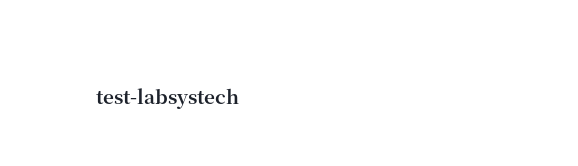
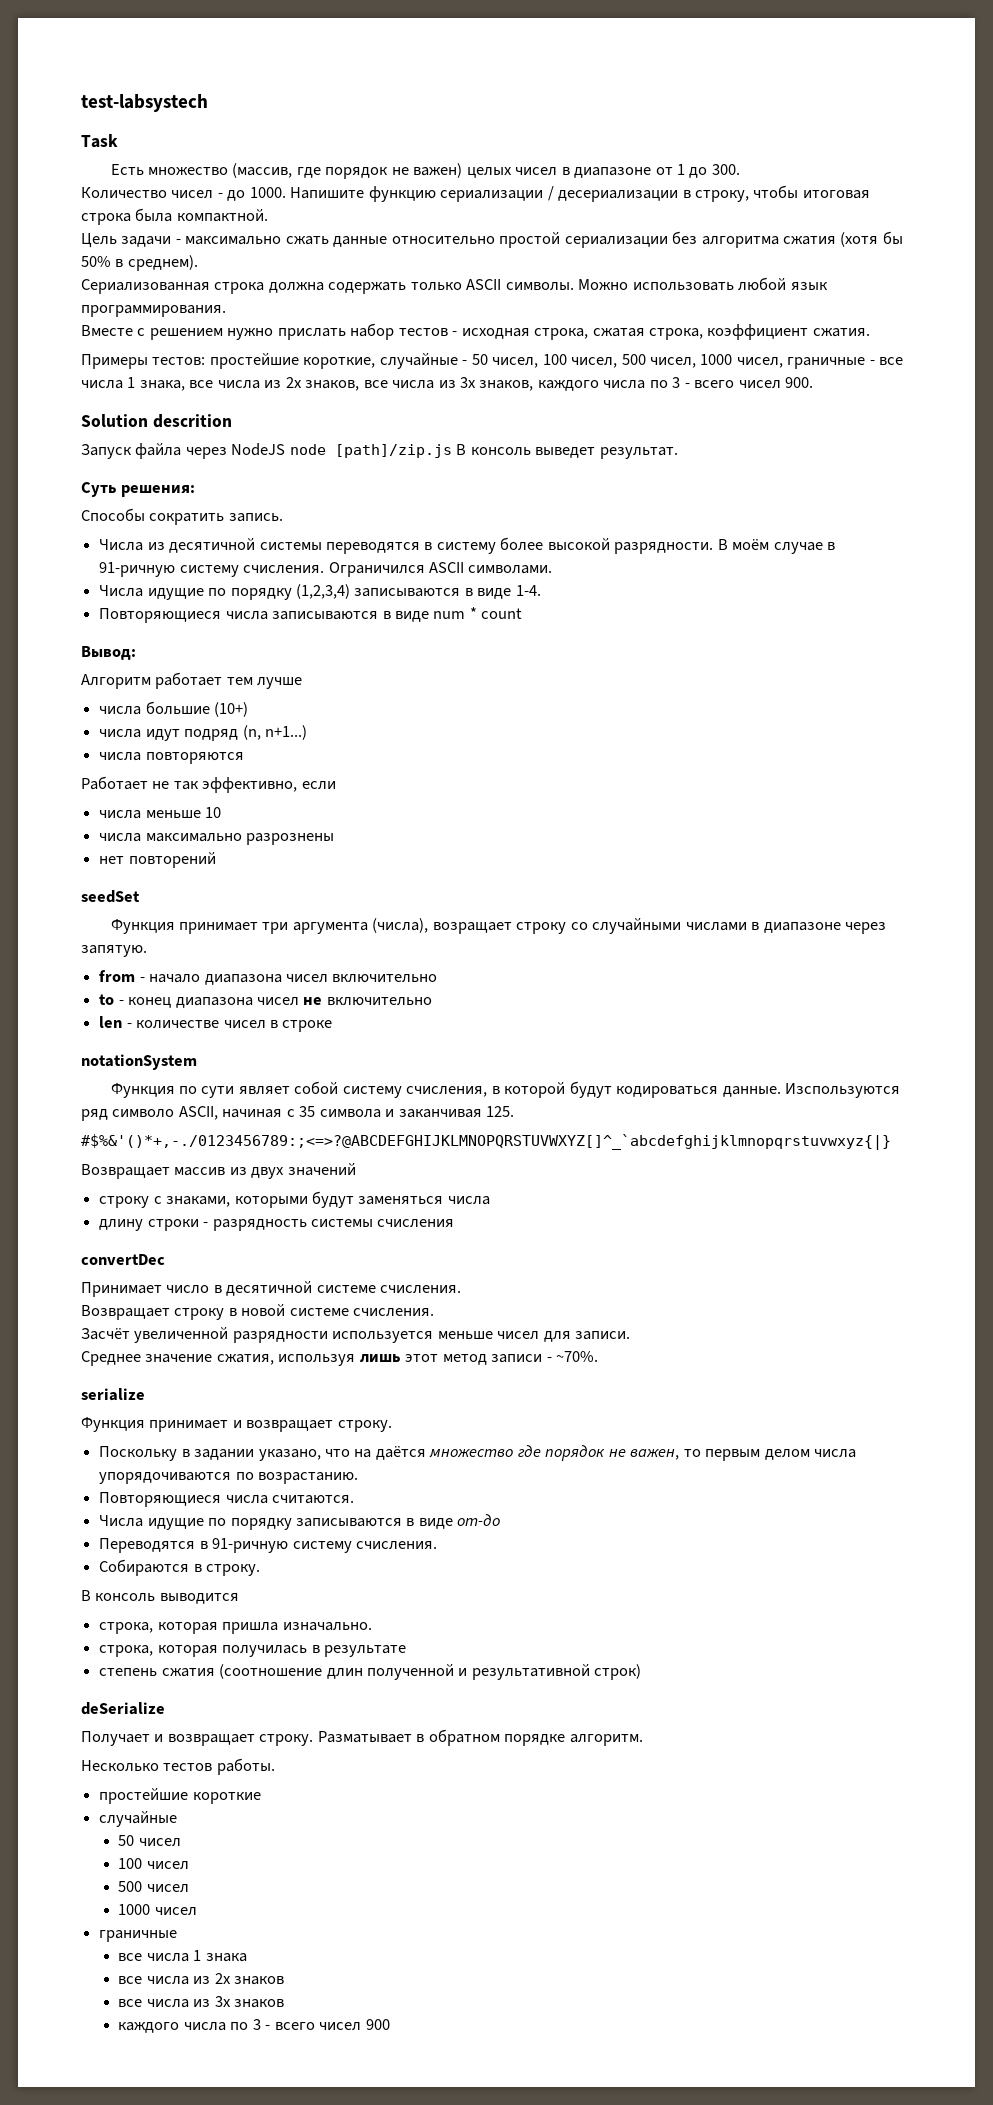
+ Task
+ Есть множество (массив, где порядок не важен) целых чисел в диапазоне от 1 до 300.
+ Количество чисел - до 1000. Напишите функцию сериализации / десериализации в строку, чтобы итоговая строка была компактной.
+ Цель задачи - максимально сжать данные относительно простой сериализации без алгоритма сжатия (хотя бы 50% в среднем).
+ Сериализованная строка должна содержать только ASCII символы. Можно использовать любой язык программирования.
+ Вместе с решением нужно прислать набор тестов - исходная строка, сжатая строка, коэффициент сжатия.
+ Примеры тестов: простейшие короткие, случайные - 50 чисел, 100 чисел, 500 чисел, 1000 чисел, граничные - все числа 1 знака, все числа из 2х знаков, все числа из 3х знаков, каждого числа по 3 - всего чисел 900.
+ Solution descrition
+ Запуск файла через NodeJS node [path]/zip.js В консоль выведет результат.
+ Суть решения:
+ Способы сократить запись.
+ Числа из десятичной системы переводятся в систему более высокой разрядности. В моём случае в 91-ричную систему счисления. Ограничился ASCII символами.
+ Числа идущие по порядку (1,2,3,4) записываются в виде 1-4.
+ Повторяющиеся числа записываются в виде num * count
+ Вывод:
+ Алгоритм работает тем лучше
+ числа большие (10+)
+ числа идут подряд (n, n+1...)
+ числа повторяются
+ Работает не так эффективно, если
+ числа меньше 10
+ числа максимально разрознены
+ нет повторений
+ seedSet
+ Функция принимает три аргумента (числа), возращает строку со случайными числами в диапазоне через запятую.
+ from - начало диапазона чисел включительно
+ to - конец диапазона чисел не включительно
+ len - количестве чисел в строке
+ notationSystem
+ Функция по сути являет собой систему счисления, в которой будут кодироваться данные. Изспользуются ряд символо ASCII, начиная с 35 символа и заканчивая 125.
+ #$%&'()*+,-./0123456789:;<=>?@ABCDEFGHIJKLMNOPQRSTUVWXYZ[]^_`abcdefghijklmnopqrstuvwxyz{|}
+ Возвращает массив из двух значений
+ строку с знаками, которыми будут заменяться числа
+ длину строки - разрядность системы счисления
+ convertDec
+ Принимает число в десятичной системе счисления.
+ Возвращает строку в новой системе счисления.
+ Засчёт увеличенной разрядности используется меньше чисел для записи.
+ Среднее значение сжатия, используя лишь этот метод записи - ~70%.
+ serialize
+ Функция принимает и возвращает строку.
+ Поскольку в задании указано, что на даётся множество где порядок не важен, то первым делом числа упорядочиваются по возрастанию.
+ Повторяющиеся числа считаются.
+ Числа идущие по порядку записываются в виде от-до
+ Переводятся в 91-ричную систему счисления.
+ Собираются в строку.
+ В консоль выводится
+ строка, которая пришла изначально.
+ строка, которая получилась в результате
+ степень сжатия (соотношение длин полученной и результативной строк)
+ deSerialize
+ Получает и возвращает строку. Разматывает в обратном порядке алгоритм.
+ Несколько тестов работы.
+ простейшие короткие
+ случайные
+ 50 чисел
+ 100 чисел
+ 500 чисел
+ 1000 чисел
+ граничные
+ все числа 1 знака
+ все числа из 2х знаков
+ все числа из 3х знаков
+ каждого числа по 3 - всего чисел 900

